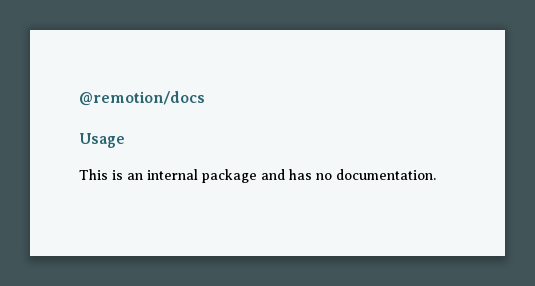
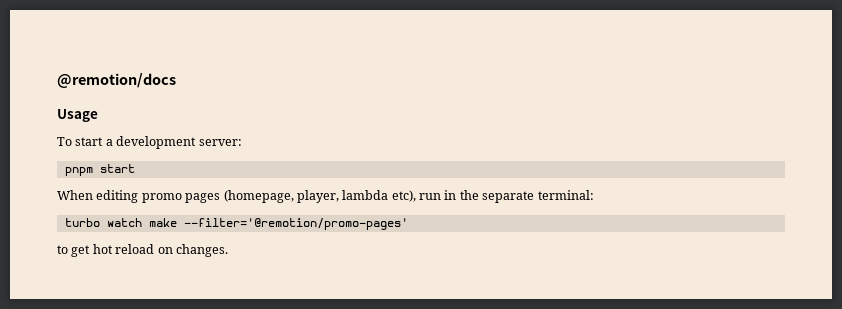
- This is an internal package and has no documentation.
+ To start a development server:
+ pnpm start
+ When editing promo pages (homepage, player, lambda etc), run in the separate terminal:
+ turbo watch make --filter='@remotion/promo-pages'
+ to get hot reload on changes.

